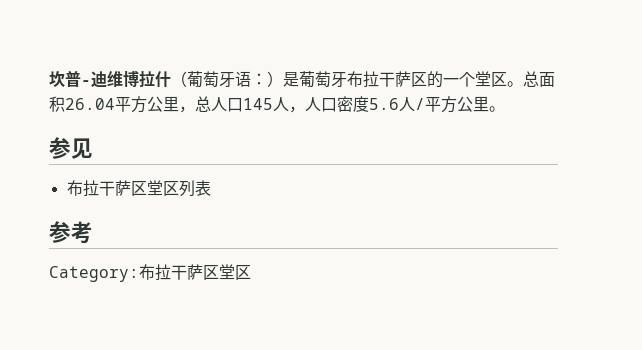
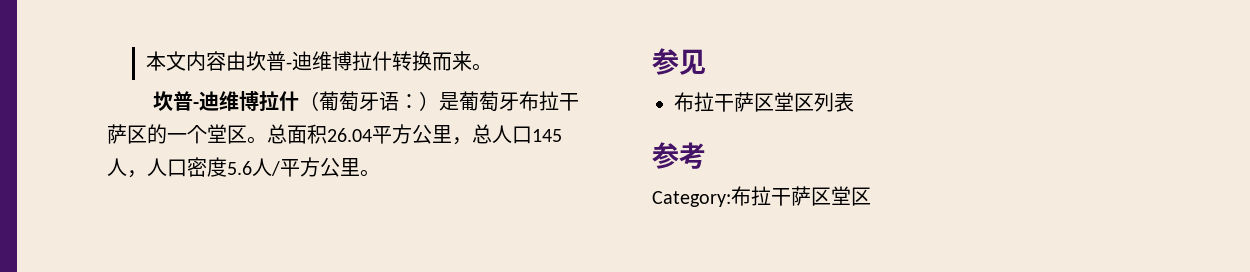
+ 本文内容由坎普-迪维博拉什转换而来。

